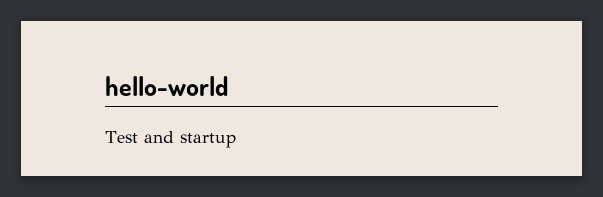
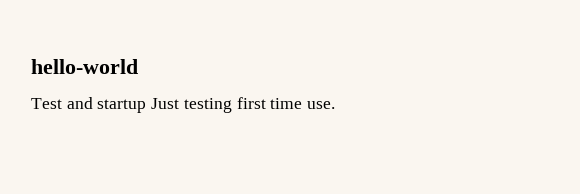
- Test and startup
+ Test and startup Just testing first time use.

